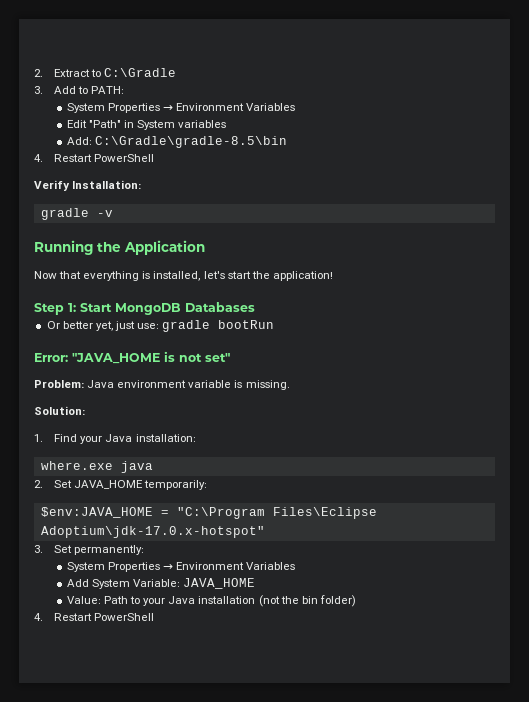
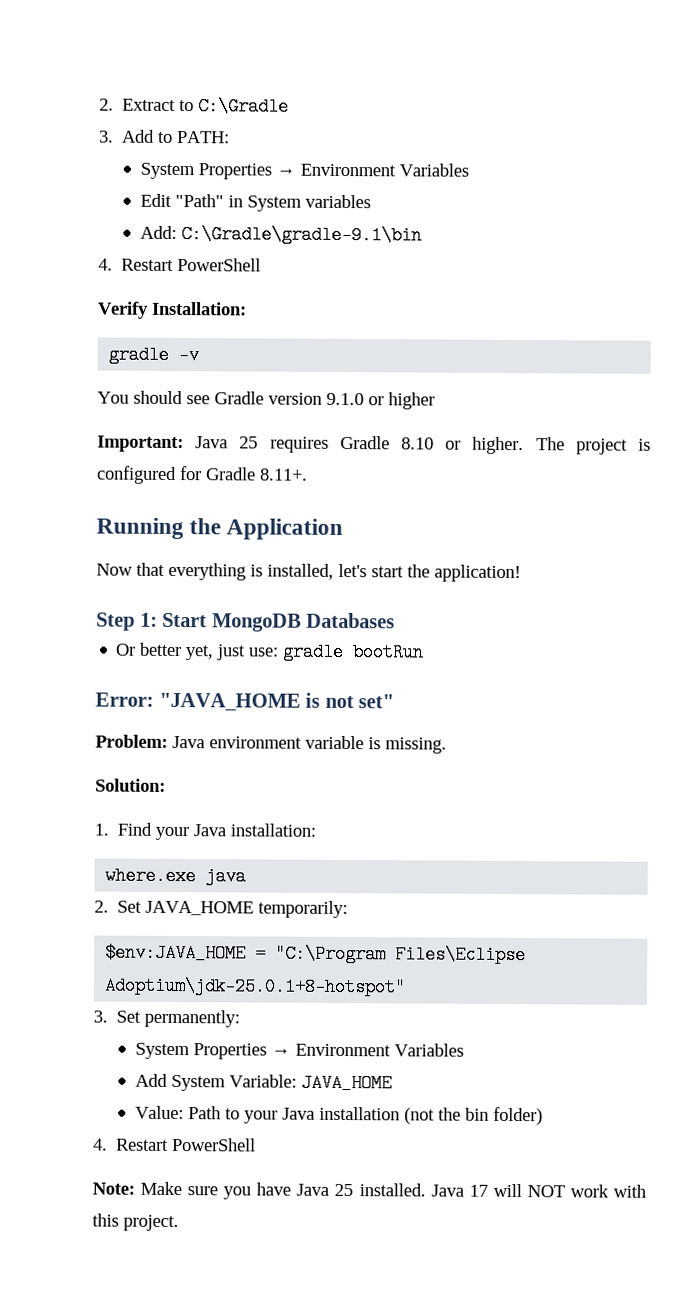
- Add: C:\Gradle\gradle-8.5\bin
+ Add: C:\Gradle\gradle-9.1\bin
+ You should see Gradle version 9.1.0 or higher
+ Important: Java 25 requires Gradle 8.10 or higher. The project is configured for Gradle 8.11+.
- $env:JAVA_HOME = "C:\Program Files\Eclipse Adoptium\jdk-17.0.x-hotspot"
+ $env:JAVA_HOME = "C:\Program Files\Eclipse Adoptium\jdk-25.0.1+8-hotspot"
+ Note: Make sure you have Java 25 installed. Java 17 will NOT work with this project.

